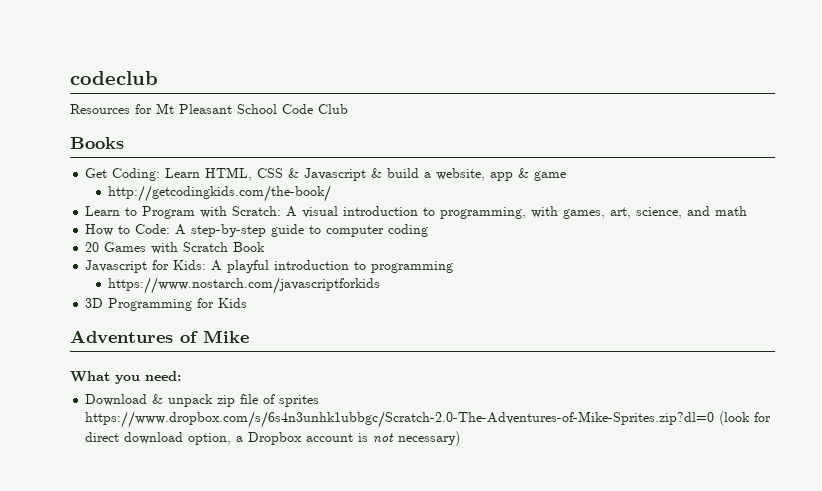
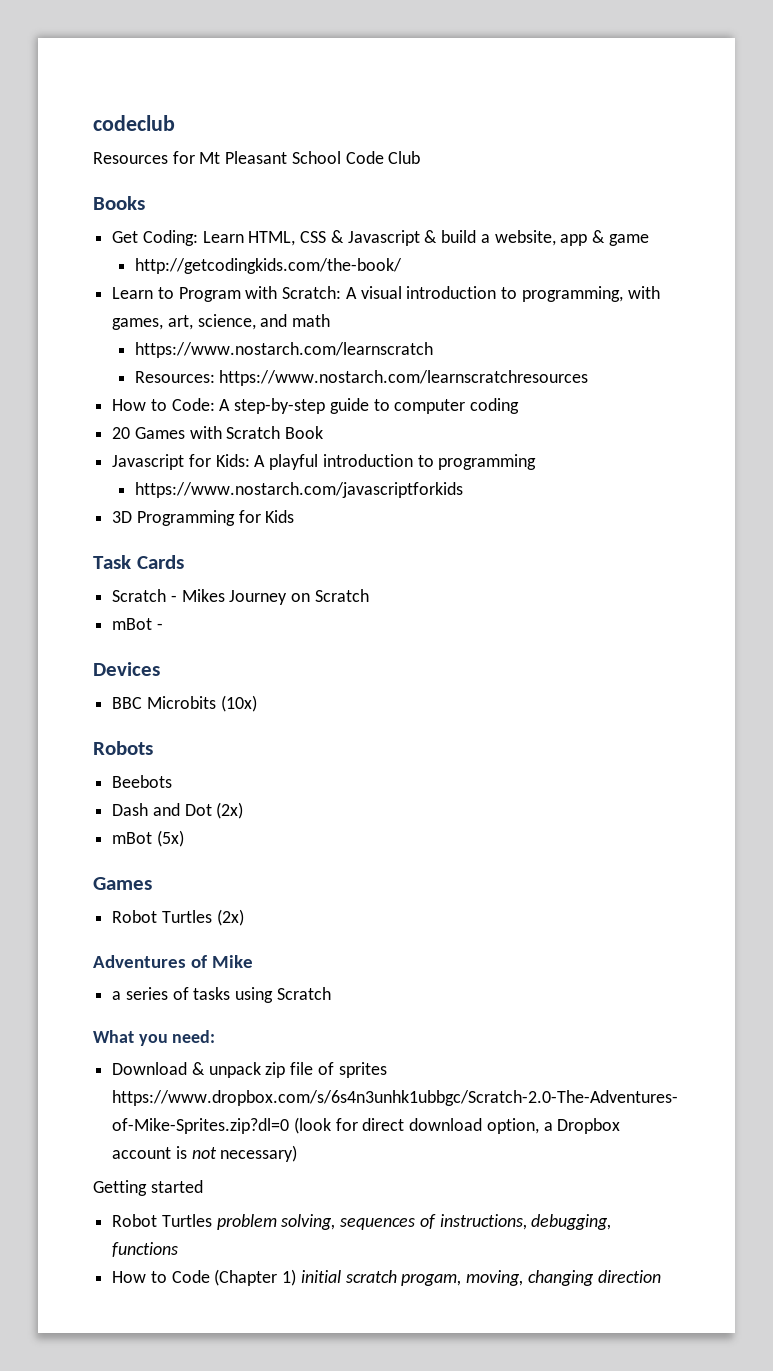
+ https://www.nostarch.com/learnscratch
+ Resources: https://www.nostarch.com/learnscratchresources
+ Task Cards
+ Scratch - Mikes Journey on Scratch
+ mBot -
+ Devices
+ BBC Microbits (10x)
+ Robots
+ Beebots
+ Dash and Dot (2x)
+ mBot (5x)
+ Games
+ Robot Turtles (2x)
  Adventures of Mike
+ a series of tasks using Scratch
+ Getting started
+ Robot Turtles problem solving, sequences of instructions, debugging, functions
+ How to Code (Chapter 1) initial scratch progam, moving, changing direction

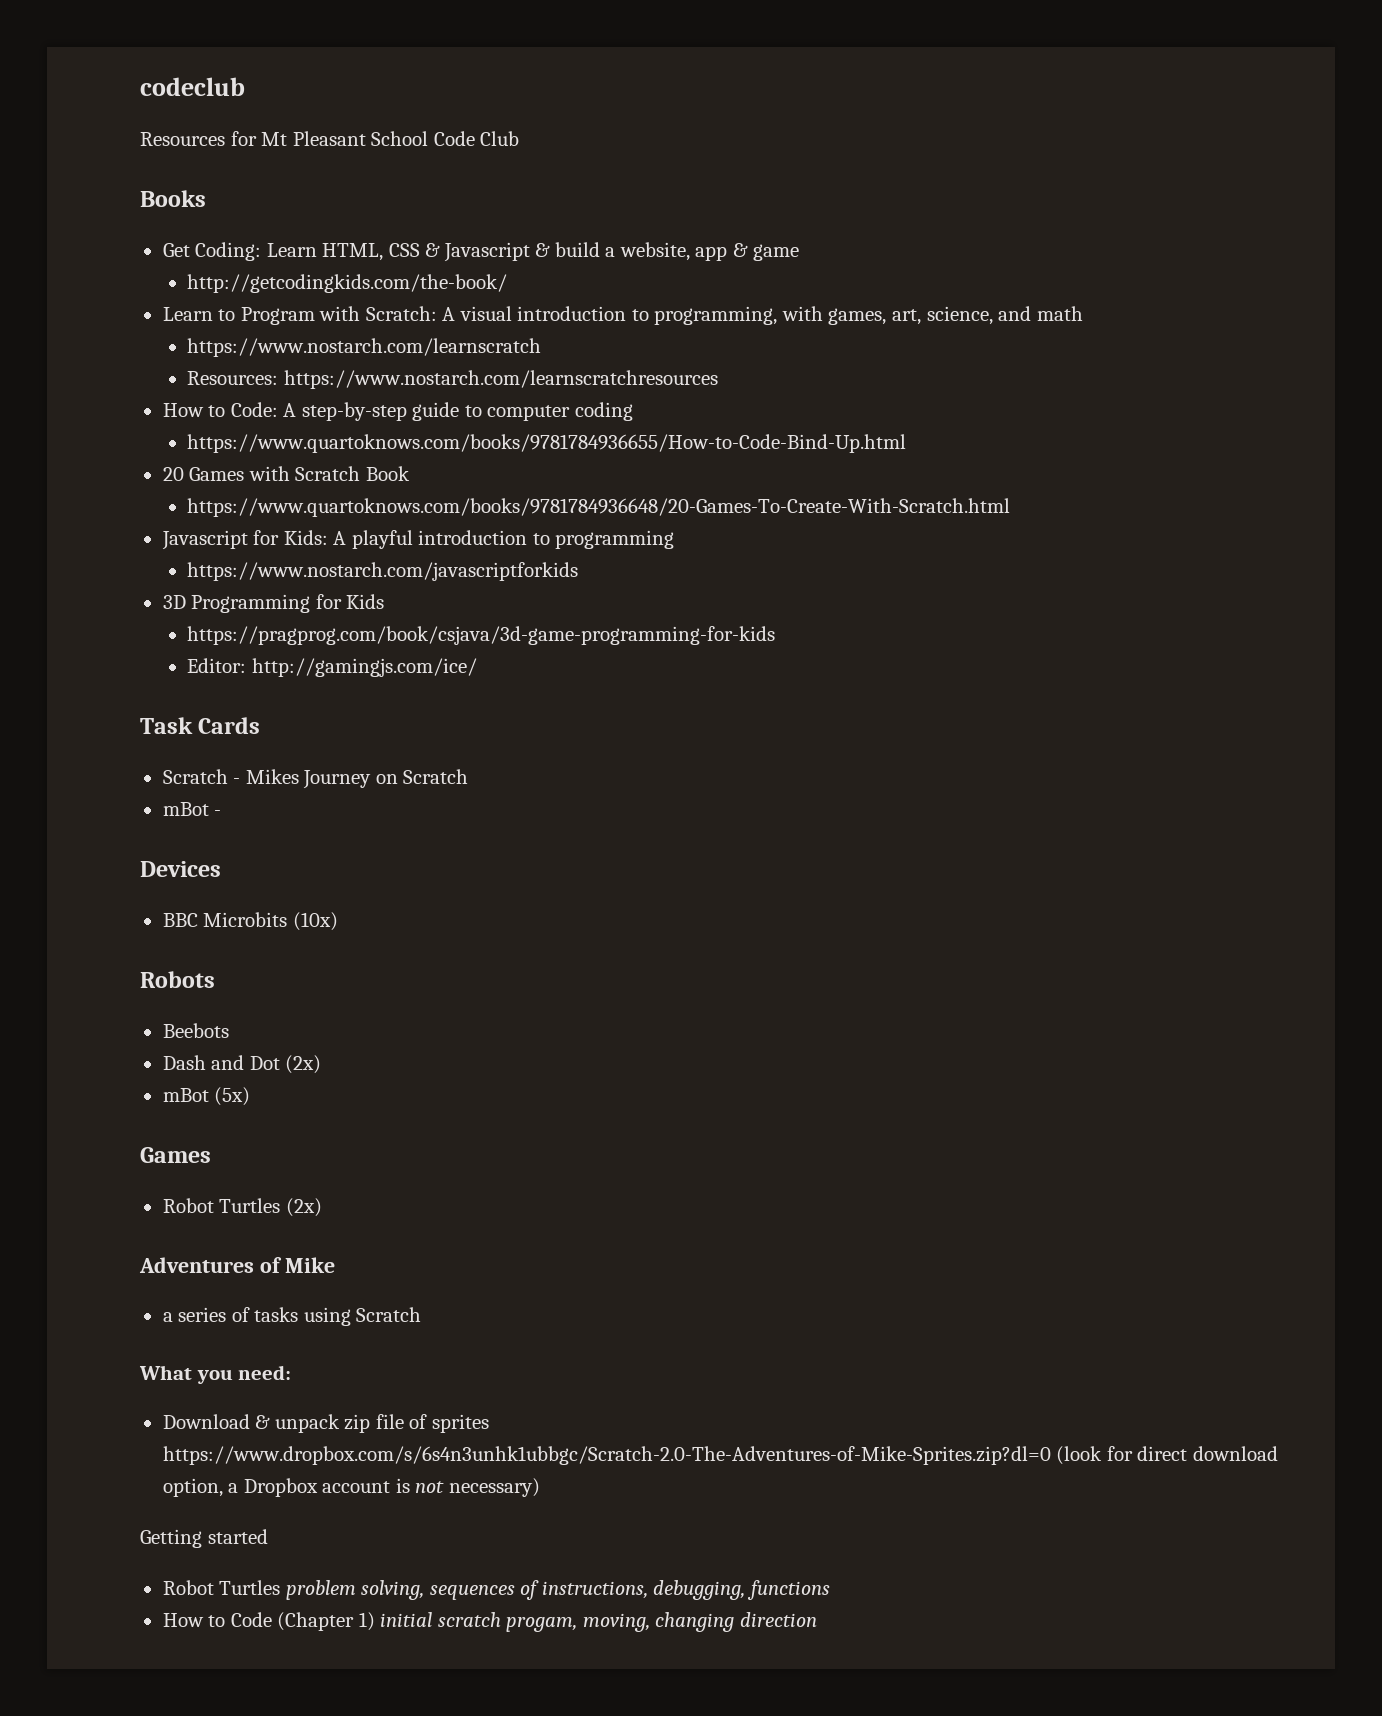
+ https://www.quartoknows.com/books/9781784936655/How-to-Code-Bind-Up.html
+ https://www.quartoknows.com/books/9781784936648/20-Games-To-Create-With-Scratch.html
+ https://pragprog.com/book/csjava/3d-game-programming-for-kids
+ Editor: http://gamingjs.com/ice/

